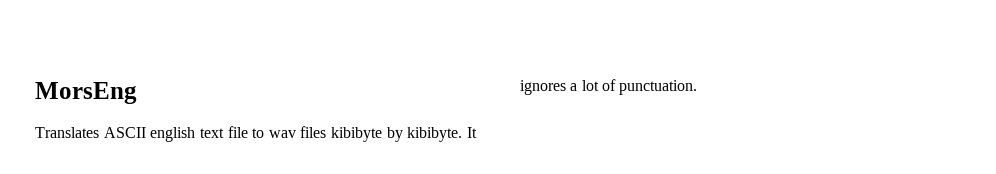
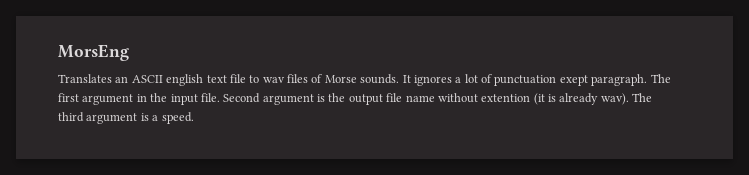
- Translates ASCII english text file to wav files kibibyte by kibibyte.
+ Translates an ASCII english text file to wav files of Morse sounds.
- It ignores a lot of punctuation.
+ It ignores a lot of punctuation exept paragraph. The first argument in the input file. Second argument is the output file name without extention (it is already wav). The third argument is a speed.

